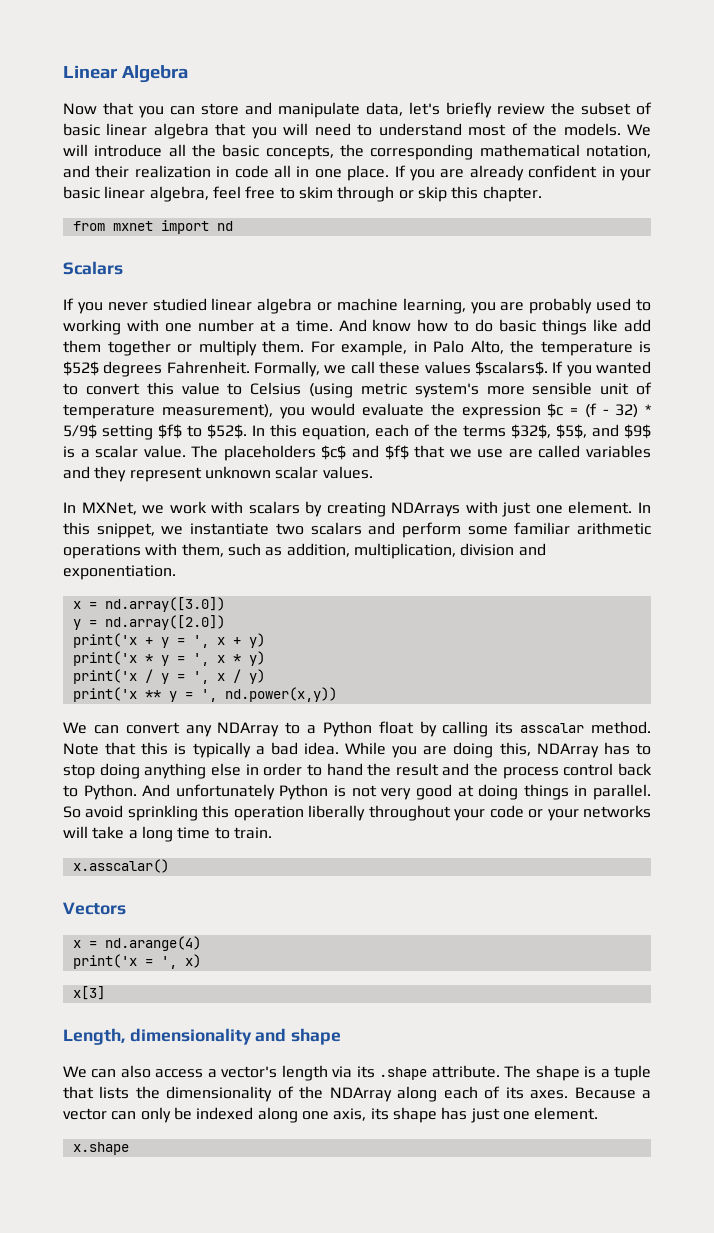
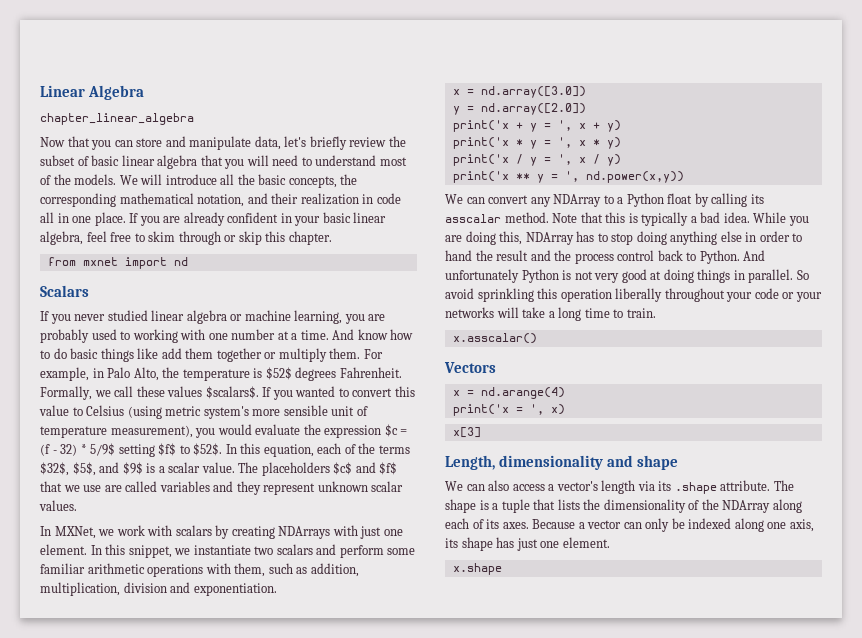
+ chapter_linear_algebra

